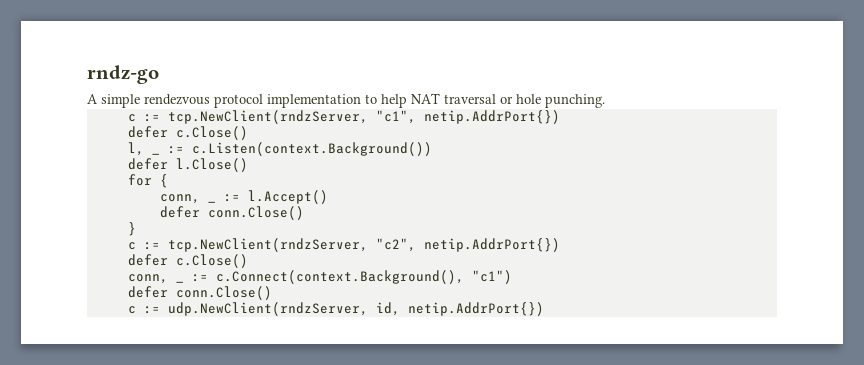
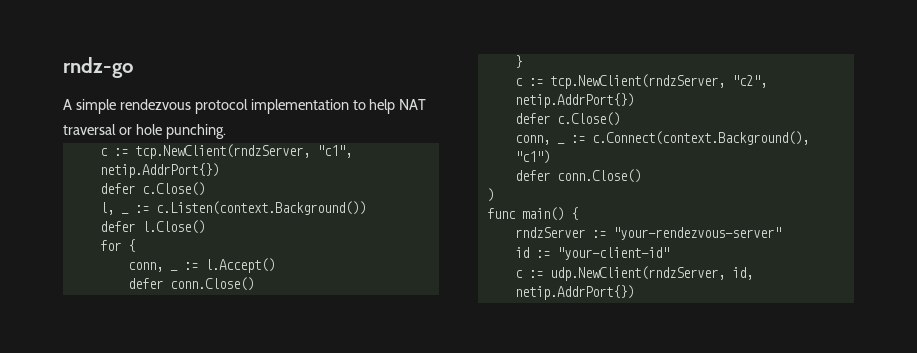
+ )
+ func main() {
+ rndzServer := "your-rendezvous-server"
+ id := "your-client-id"

